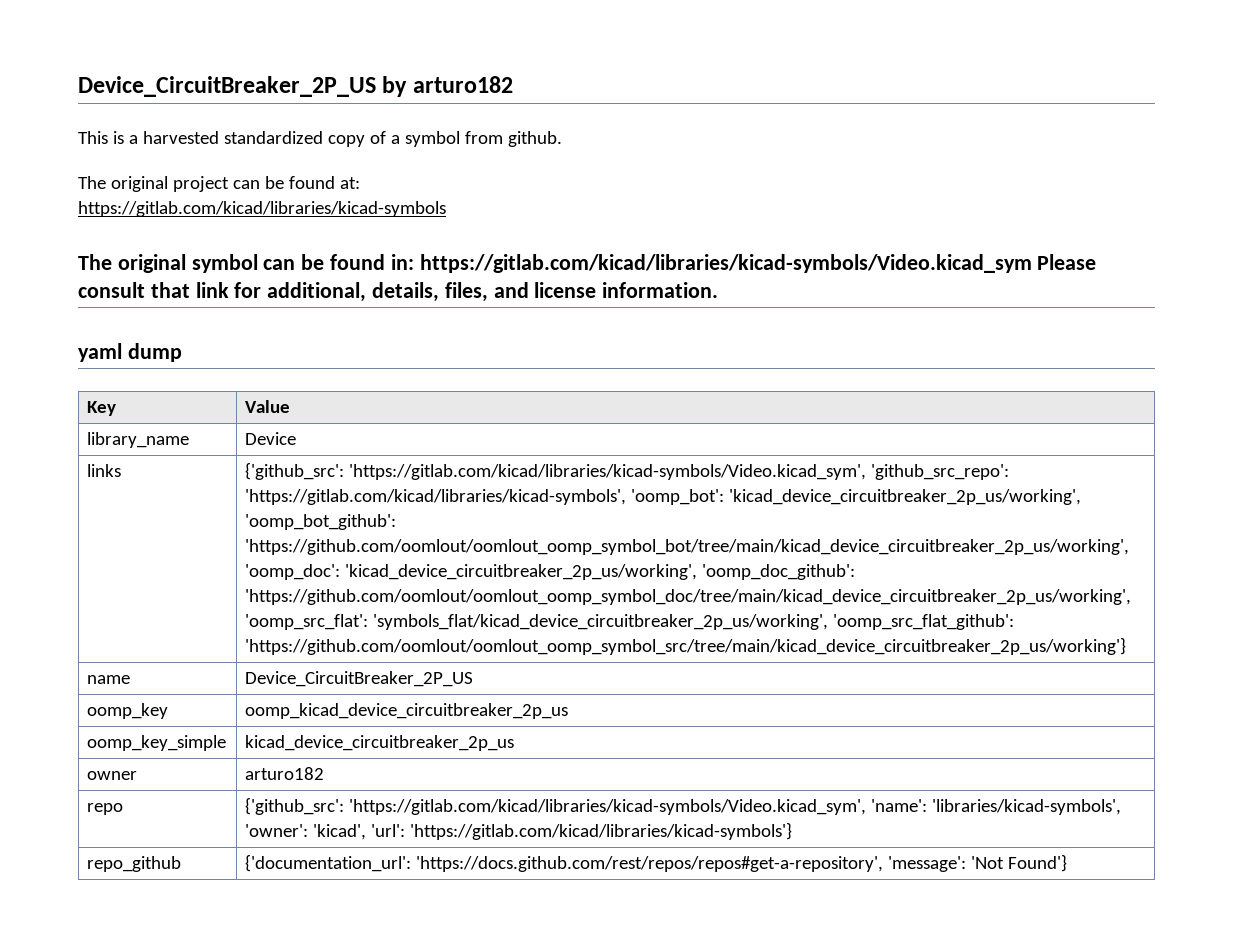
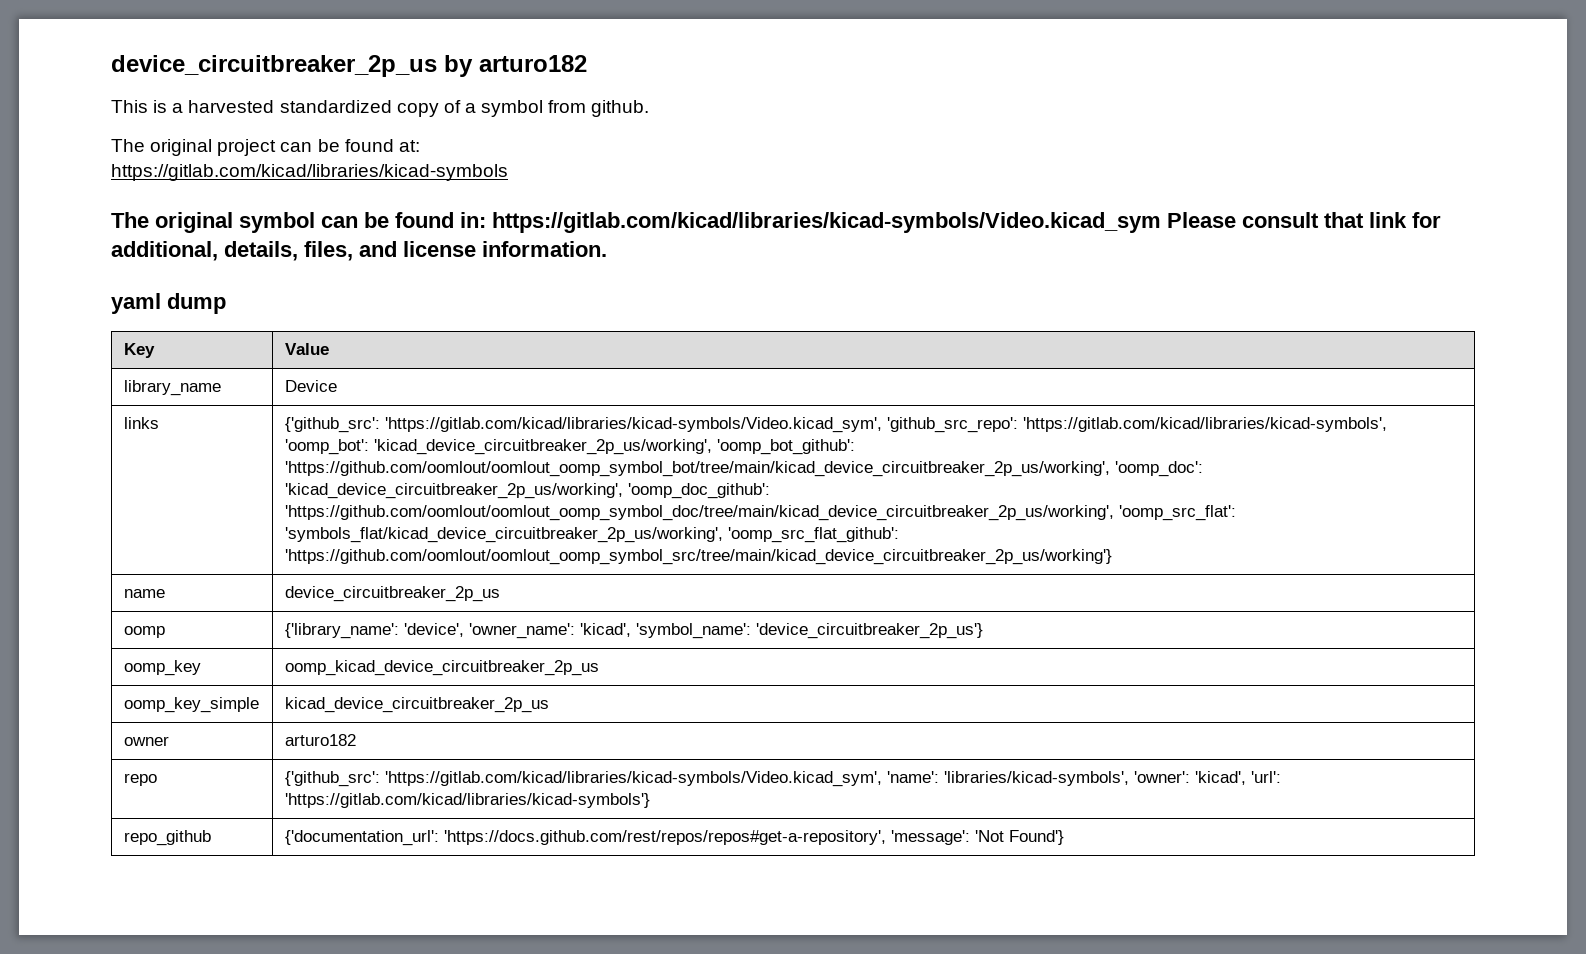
- Device_CircuitBreaker_2P_US by arturo182
+ device_circuitbreaker_2p_us by arturo182
- name | Device_CircuitBreaker_2P_US
+ name | device_circuitbreaker_2p_us
+ oomp | {'library_name': 'device', 'owner_name': 'kicad', 'symbol_name': 'device_circuitbreaker_2p_us'}

